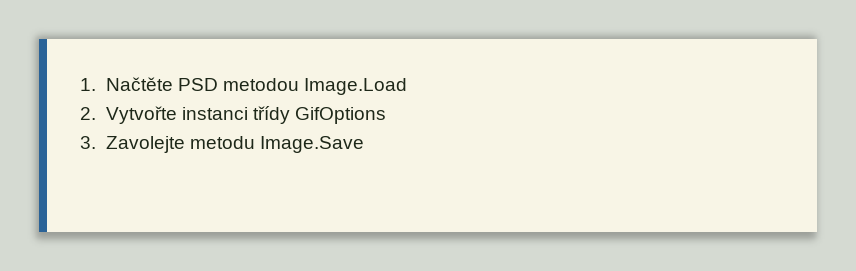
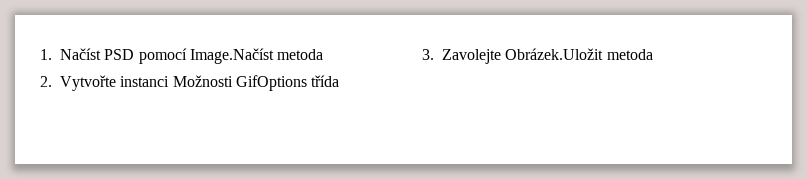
- 1. Načtěte PSD metodou Image.Load
+ 1. Načíst PSD pomocí Image.Načíst metoda
- 2. Vytvořte instanci třídy GifOptions
+ 2. Vytvořte instanci Možnosti GifOptions třída
- 3. Zavolejte metodu Image.Save
+ 3. Zavolejte Obrázek.Uložit metoda

